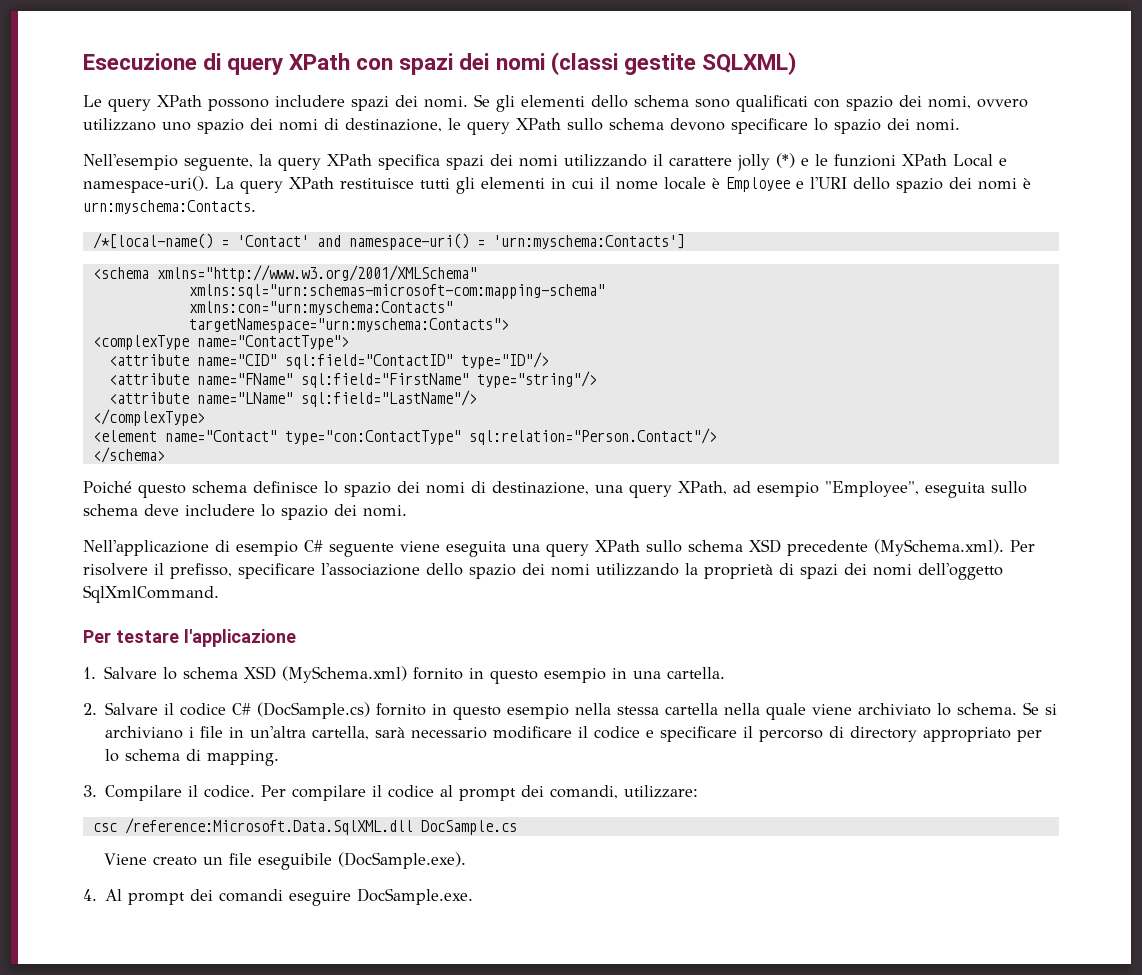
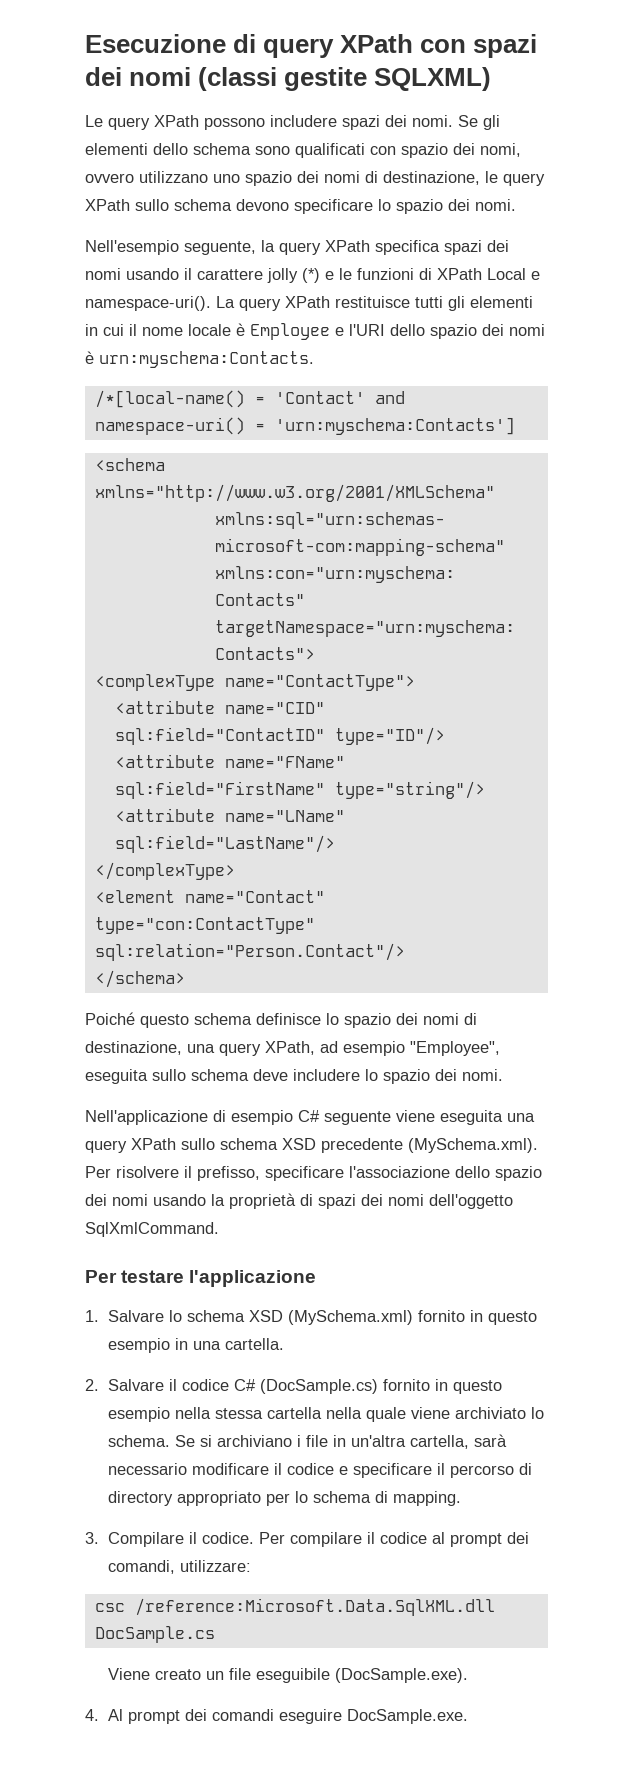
- Nell'esempio seguente, la query XPath specifica spazi dei nomi utilizzando il carattere jolly (*) e le funzioni XPath Local e namespace-uri().
+ Nell'esempio seguente, la query XPath specifica spazi dei nomi usando il carattere jolly (*) e le funzioni di XPath Local e namespace-uri().
- Nell'applicazione di esempio C# seguente viene eseguita una query XPath sullo schema XSD precedente (MySchema.xml). Per risolvere il prefisso, specificare l'associazione dello spazio dei nomi utilizzando la proprietà di spazi dei nomi dell'oggetto SqlXmlCommand.
+ Nell'applicazione di esempio C# seguente viene eseguita una query XPath sullo schema XSD precedente (MySchema.xml). Per risolvere il prefisso, specificare l'associazione dello spazio dei nomi usando la proprietà di spazi dei nomi dell'oggetto SqlXmlCommand.

